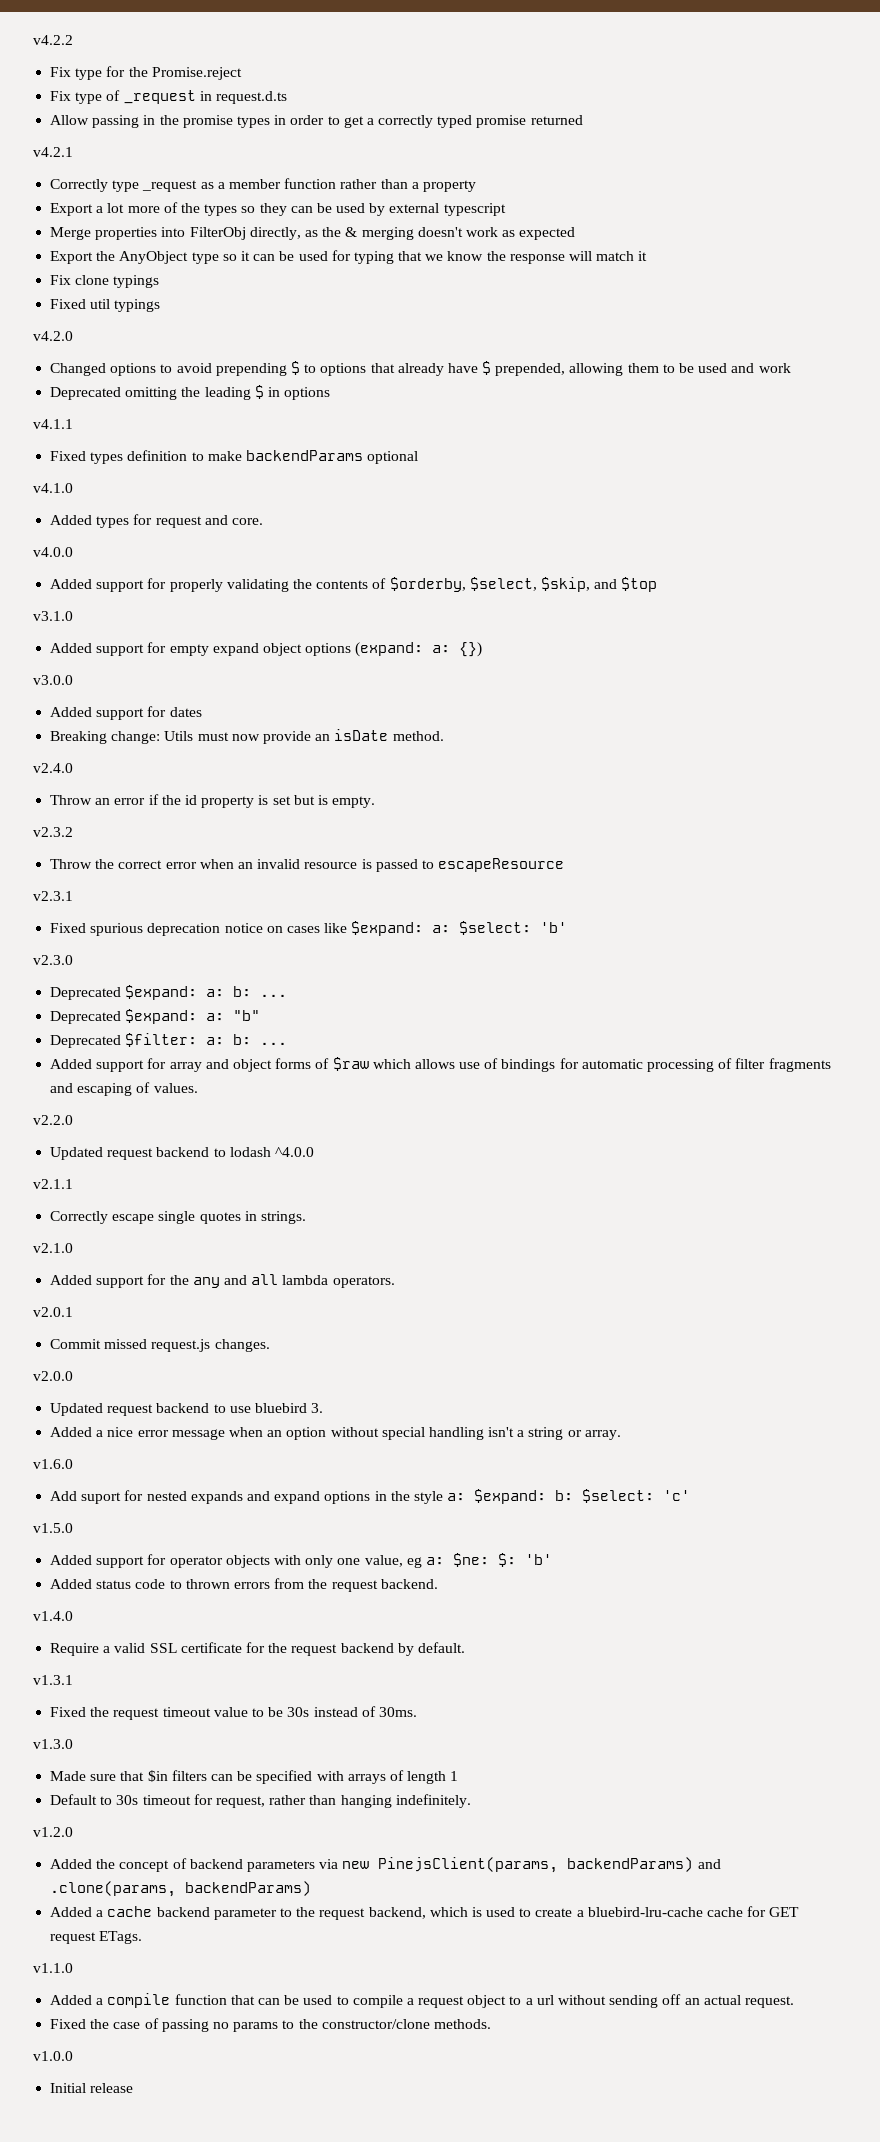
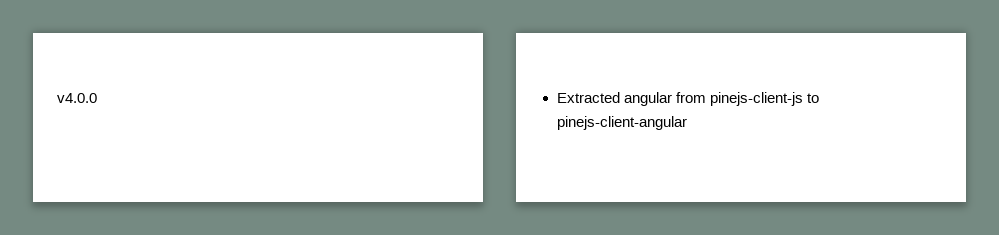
- v4.2.2
- Fix type for the Promise.reject
- Fix type of _request in request.d.ts
- Allow passing in the promise types in order to get a correctly typed promise returned
- v4.2.1
- Correctly type _request as a member function rather than a property
- Export a lot more of the types so they can be used by external typescript
- Merge properties into FilterObj directly, as the & merging doesn't work as expected
- Export the AnyObject type so it can be used for typing that we know the response will match it
- Fix clone typings
- Fixed util typings
- v4.2.0
- Changed options to avoid prepending $ to options that already have $ prepended, allowing them to be used and work
- Deprecated omitting the leading $ in options
- v4.1.1
- Fixed types definition to make backendParams optional
- v4.1.0
- Added types for request and core.
  v4.0.0
- Added support for properly validating the contents of $orderby, $select, $skip, and $top
- v3.1.0
- Added support for empty expand object options (expand: a: {})
- v3.0.0
- Added support for dates
- Breaking change: Utils must now provide an isDate method.
- v2.4.0
- Throw an error if the id property is set but is empty.
- v2.3.2
- Throw the correct error when an invalid resource is passed to escapeResource
- v2.3.1
- Fixed spurious deprecation notice on cases like $expand: a: $select: 'b'
- v2.3.0
- Deprecated $expand: a: b: ...
- Deprecated $expand: a: "b"
- Deprecated $filter: a: b: ...
- Added support for array and object forms of $raw which allows use of bindings for automatic processing of filter fragments and escaping of values.
- v2.2.0
- Updated request backend to lodash ^4.0.0
- v2.1.1
- Correctly escape single quotes in strings.
- v2.1.0
- Added support for the any and all lambda operators.
- v2.0.1
- Commit missed request.js changes.
- v2.0.0
- Updated request backend to use bluebird 3.
- Added a nice error message when an option without special handling isn't a string or array.
- v1.6.0
- Add suport for nested expands and expand options in the style a: $expand: b: $select: 'c'
- v1.5.0
- Added support for operator objects with only one value, eg a: $ne: $: 'b'
- Added status code to thrown errors from the request backend.
- v1.4.0
- Require a valid SSL certificate for the request backend by default.
- v1.3.1
- Fixed the request timeout value to be 30s instead of 30ms.
- v1.3.0
- Made sure that $in filters can be specified with arrays of length 1
- Default to 30s timeout for request, rather than hanging indefinitely.
- v1.2.0
- Added the concept of backend parameters via new PinejsClient(params, backendParams) and .clone(params, backendParams)
- Added a cache backend parameter to the request backend, which is used to create a bluebird-lru-cache cache for GET request ETags.
- v1.1.0
- Added a compile function that can be used to compile a request object to a url without sending off an actual request.
- Fixed the case of passing no params to the constructor/clone methods.
- v1.0.0
- Initial release
+ Extracted angular from pinejs-client-js to pinejs-client-angular

